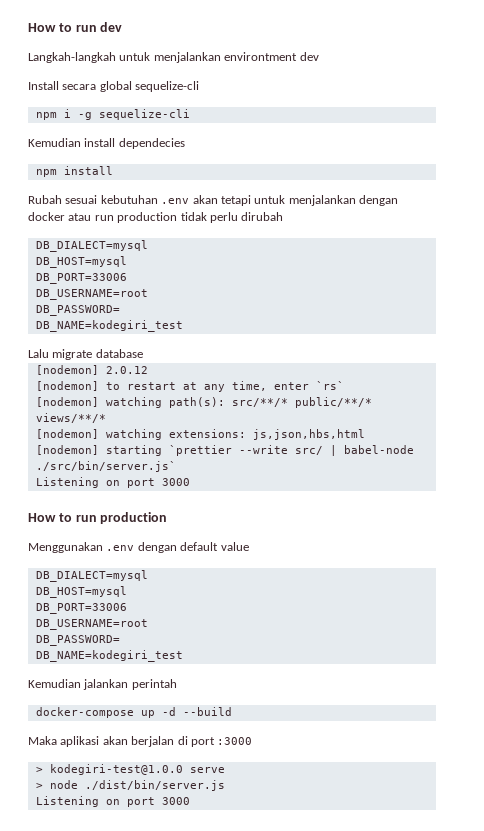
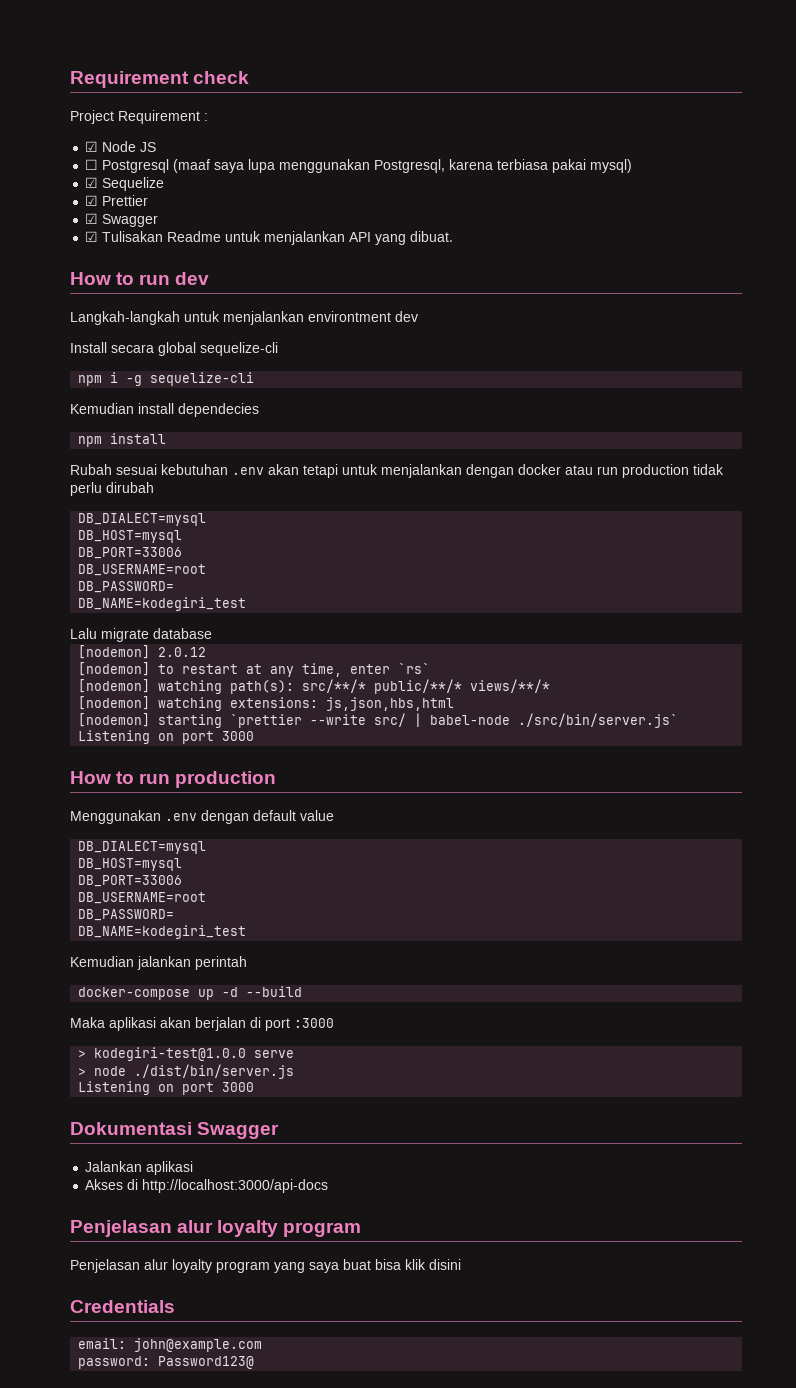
+ Requirement check
+ Project Requirement :
+ ☑ Node JS
+ ☐ Postgresql (maaf saya lupa menggunakan Postgresql, karena terbiasa pakai mysql)
+ ☑ Sequelize
+ ☑ Prettier
+ ☑ Swagger
+ ☑ Tulisakan Readme untuk menjalankan API yang dibuat.
+ Dokumentasi Swagger
+ Jalankan aplikasi
+ Akses di http://localhost:3000/api-docs
+ Penjelasan alur loyalty program
+ Penjelasan alur loyalty program yang saya buat bisa klik disini
+ Credentials
+ email: john@example.com
+ password: Password123@

